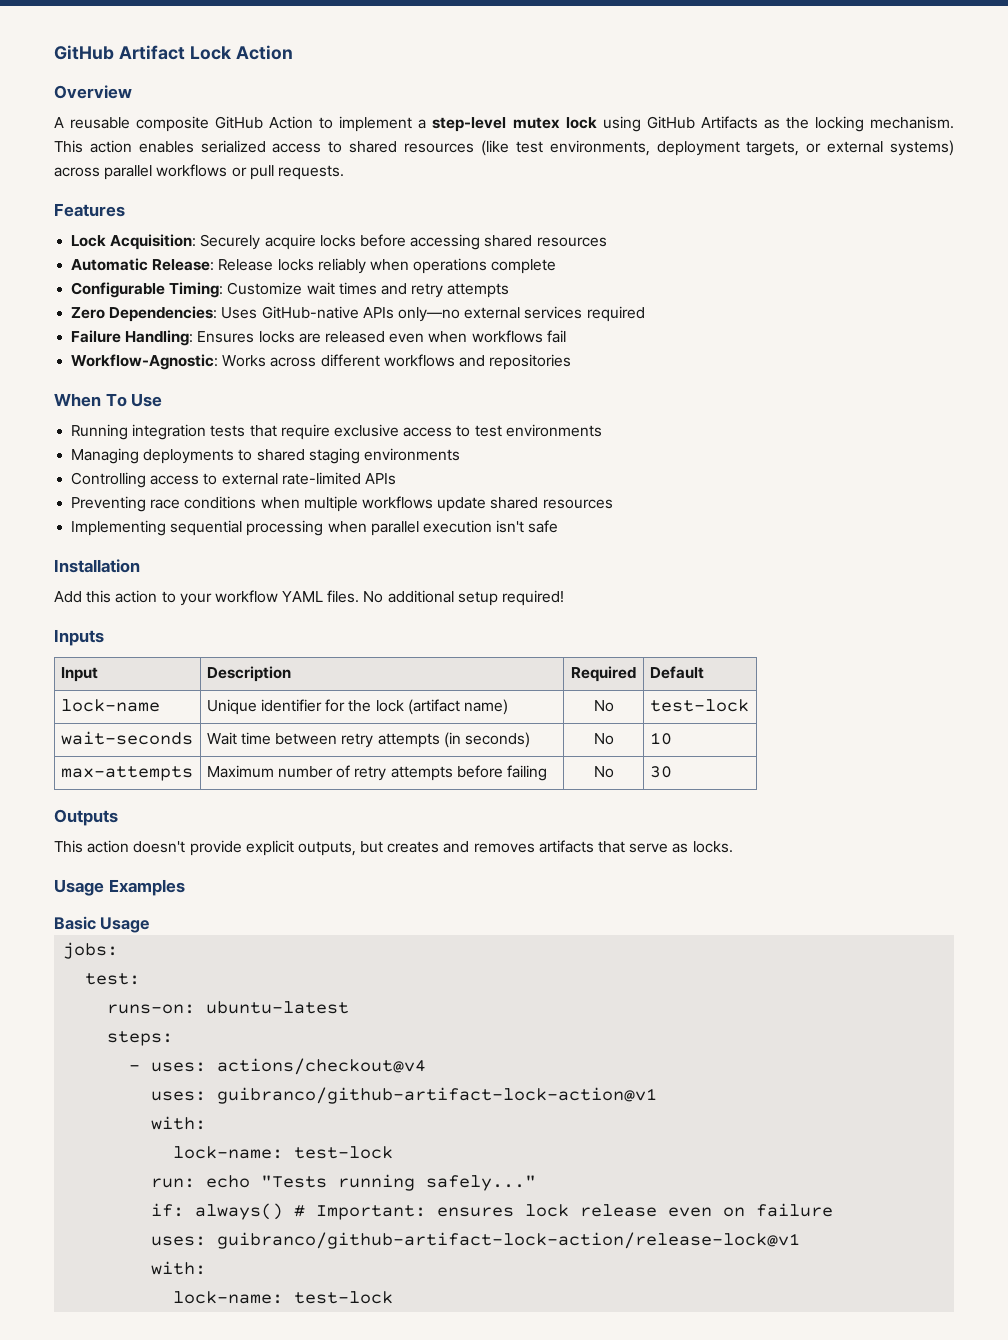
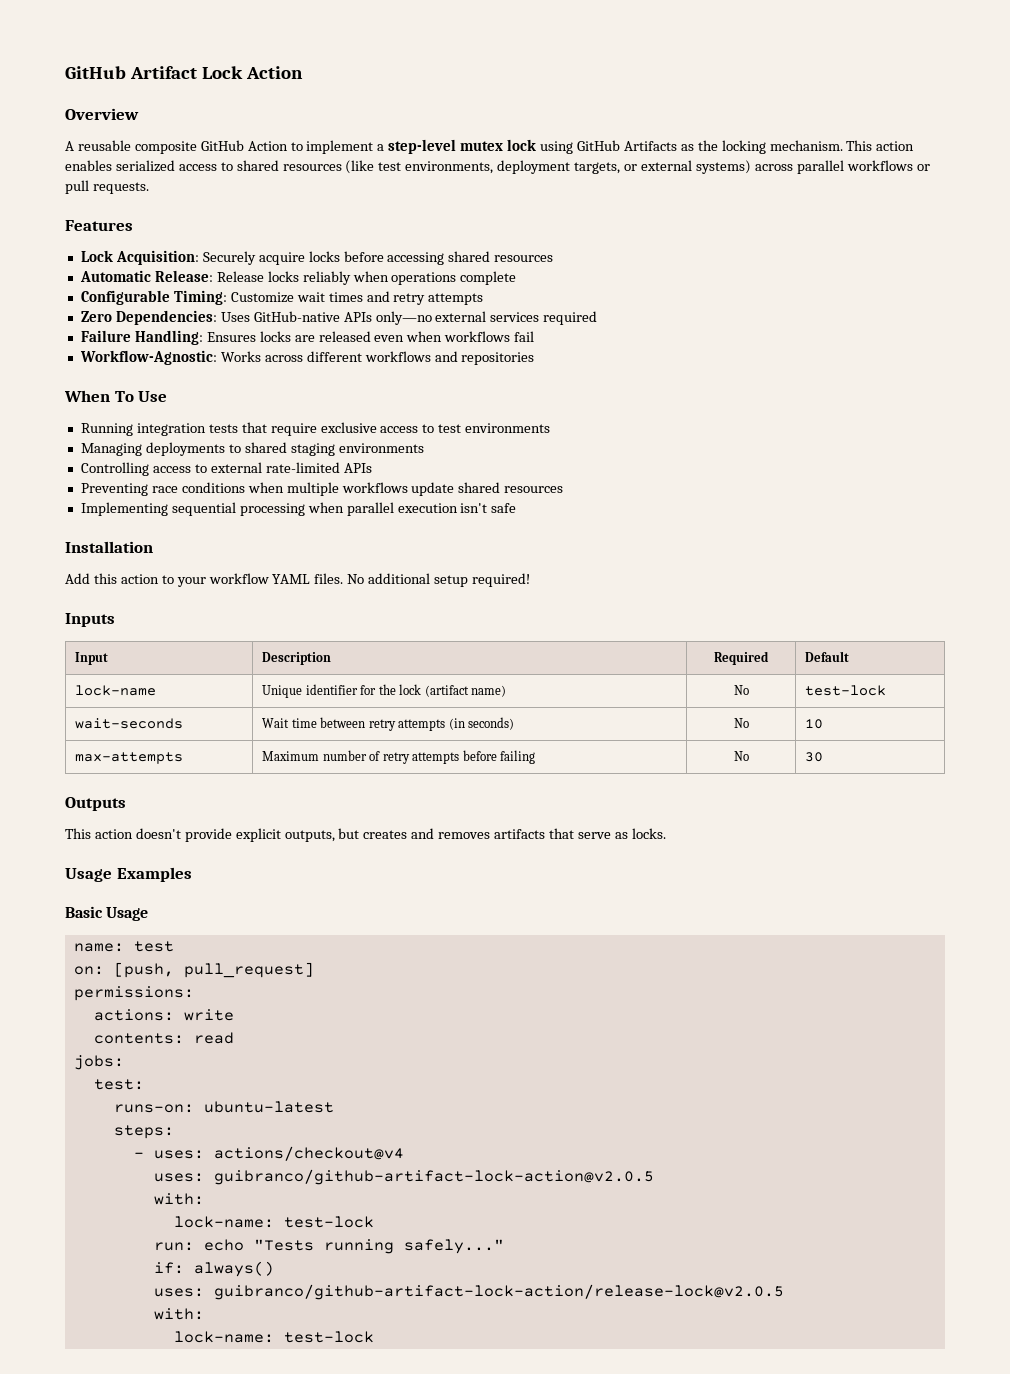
+ name: test
+ on: [push, pull_request]
+ permissions:
+ actions: write
+ contents: read
- uses: guibranco/github-artifact-lock-action@v1
+ uses: guibranco/github-artifact-lock-action@v2.0.5
- if: always() # Important: ensures lock release even on failure
- uses: guibranco/github-artifact-lock-action/release-lock@v1
+ if: always()
+ uses: guibranco/github-artifact-lock-action/release-lock@v2.0.5

